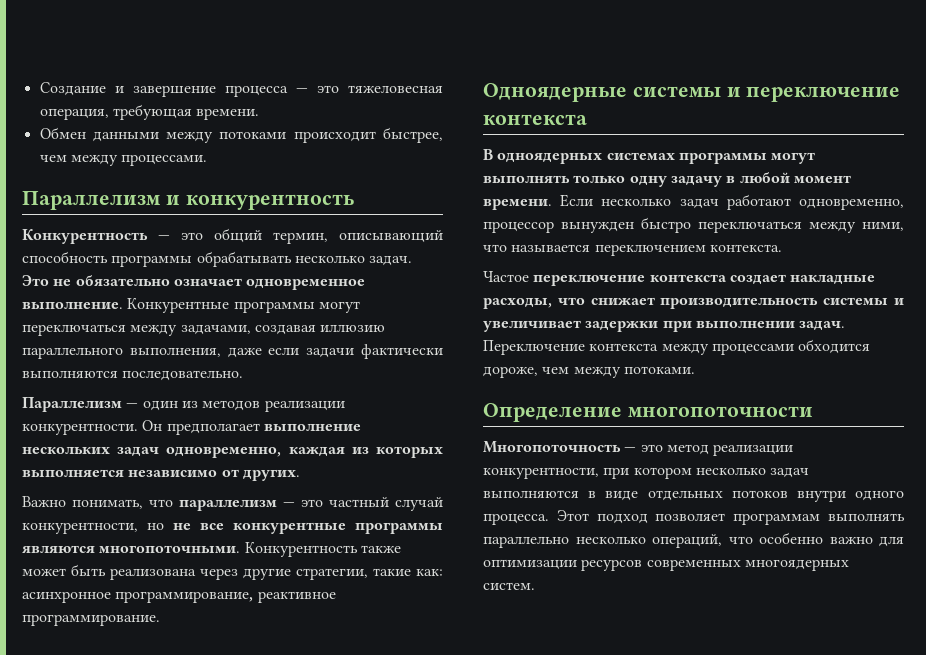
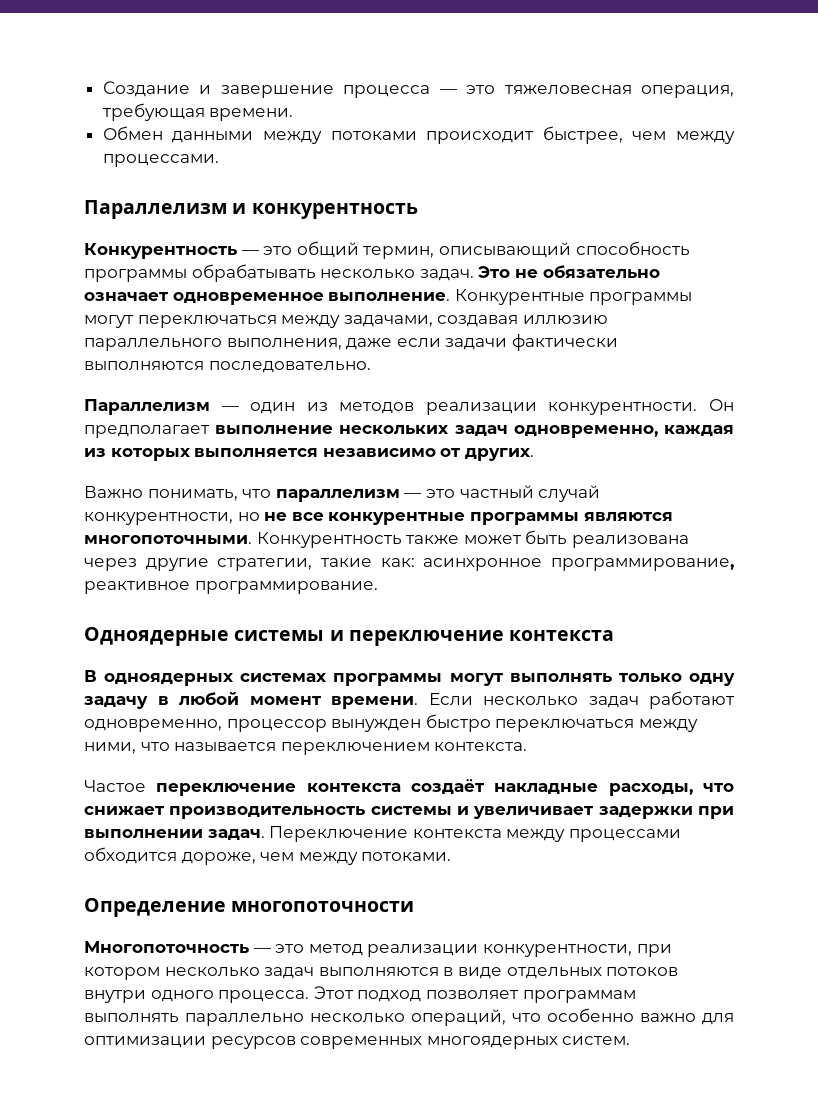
- Частое переключение контекста создает накладные расходы, что снижает производительность системы и увеличивает задержки при выполнении задач.
+ Частое переключение контекста создаёт накладные расходы, что снижает производительность системы и увеличивает задержки при выполнении задач.

